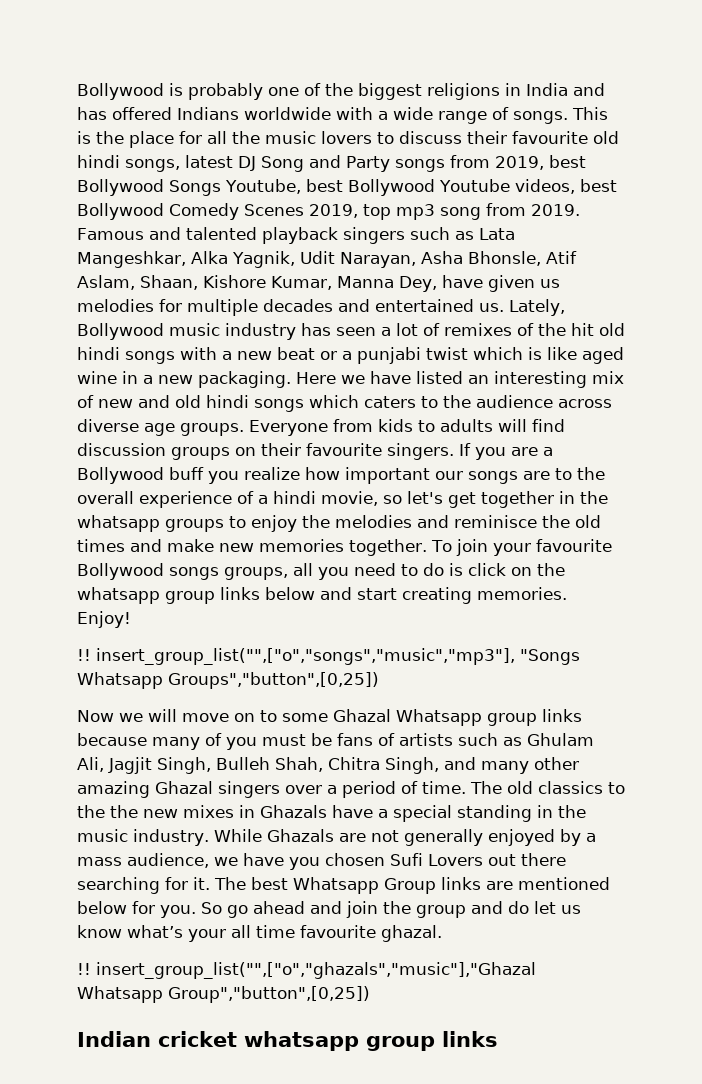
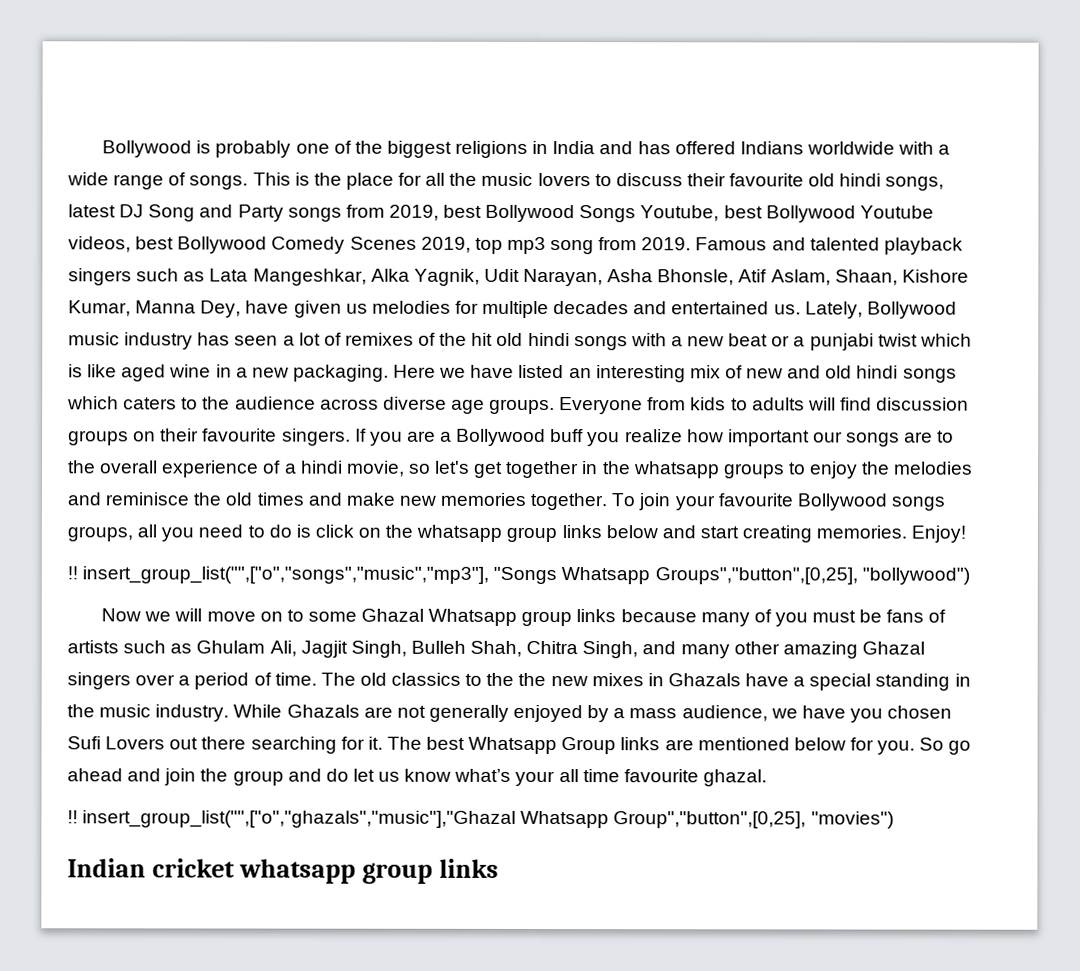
- !! insert_group_list("",["o","songs","music","mp3"], "Songs Whatsapp Groups","button",[0,25])
+ !! insert_group_list("",["o","songs","music","mp3"], "Songs Whatsapp Groups","button",[0,25], "bollywood")
- !! insert_group_list("",["o","ghazals","music"],"Ghazal Whatsapp Group","button",[0,25])
+ !! insert_group_list("",["o","ghazals","music"],"Ghazal Whatsapp Group","button",[0,25], "movies")

